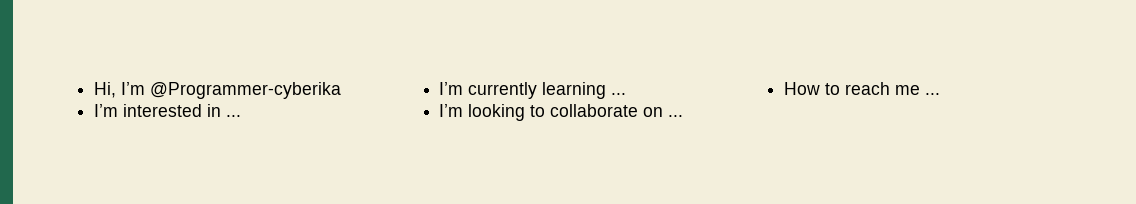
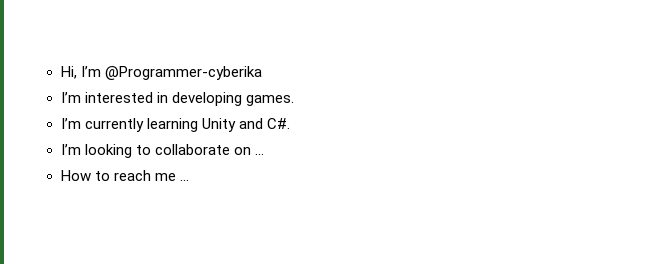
- I’m interested in ...
+ I’m interested in developing games.
- I’m currently learning ...
+ I’m currently learning Unity and C#.

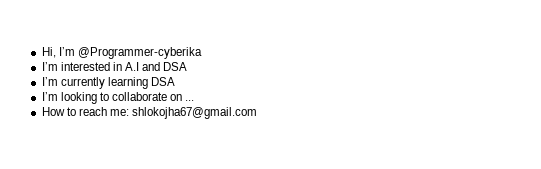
- I’m interested in developing games.
+ I’m interested in A.I and DSA
- I’m currently learning Unity and C#.
+ I’m currently learning DSA
- How to reach me ...
+ How to reach me: shlokojha67@gmail.com

